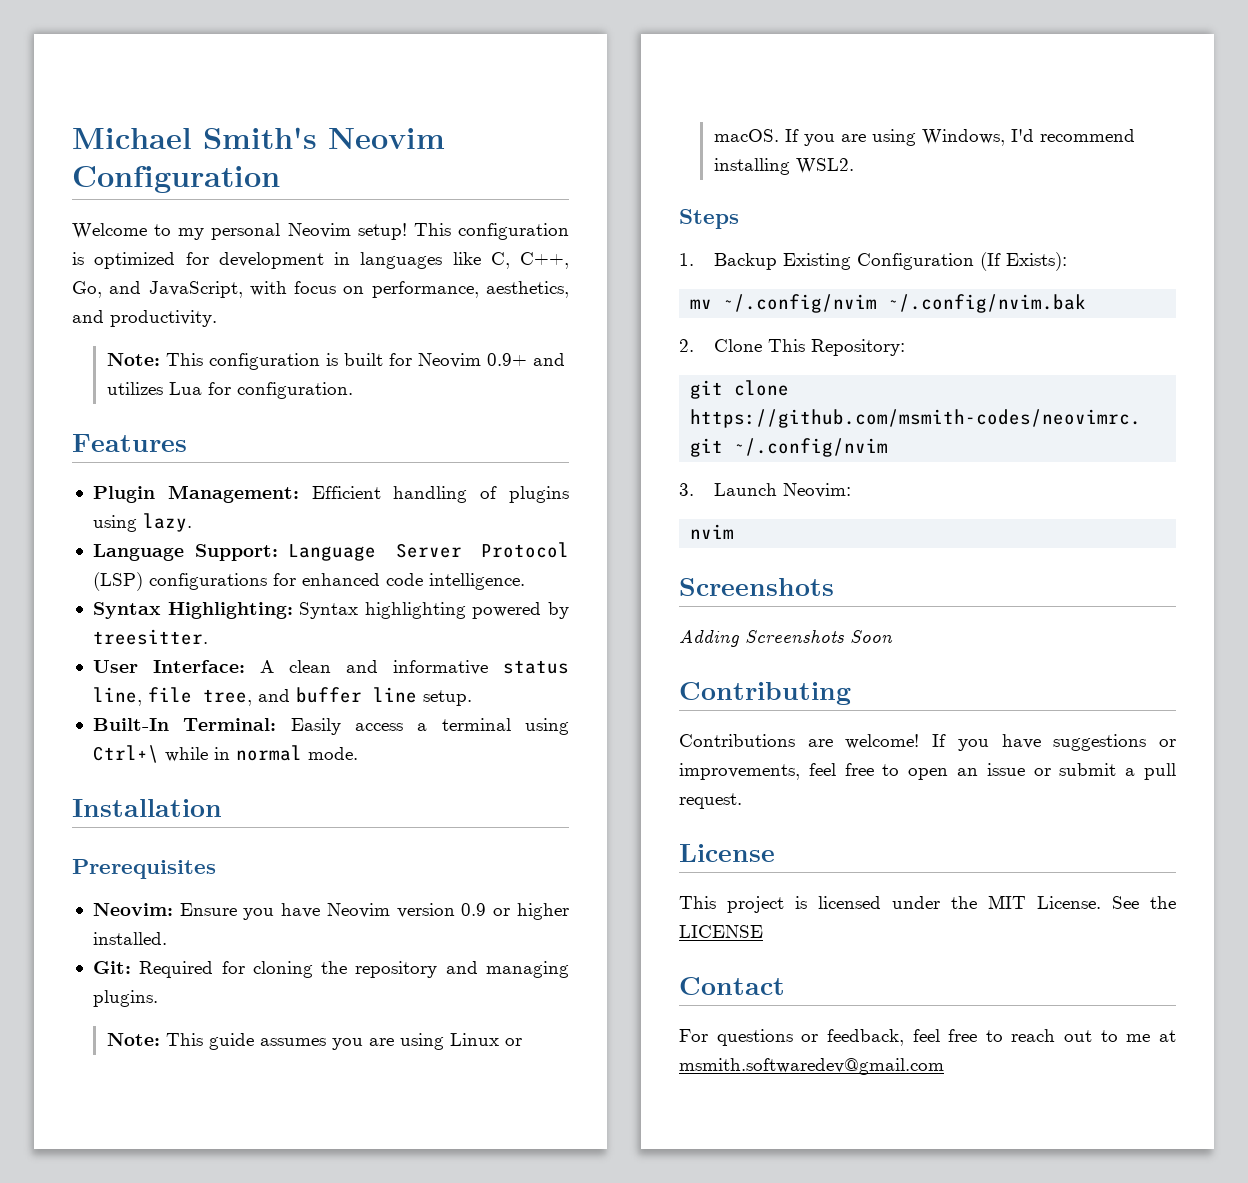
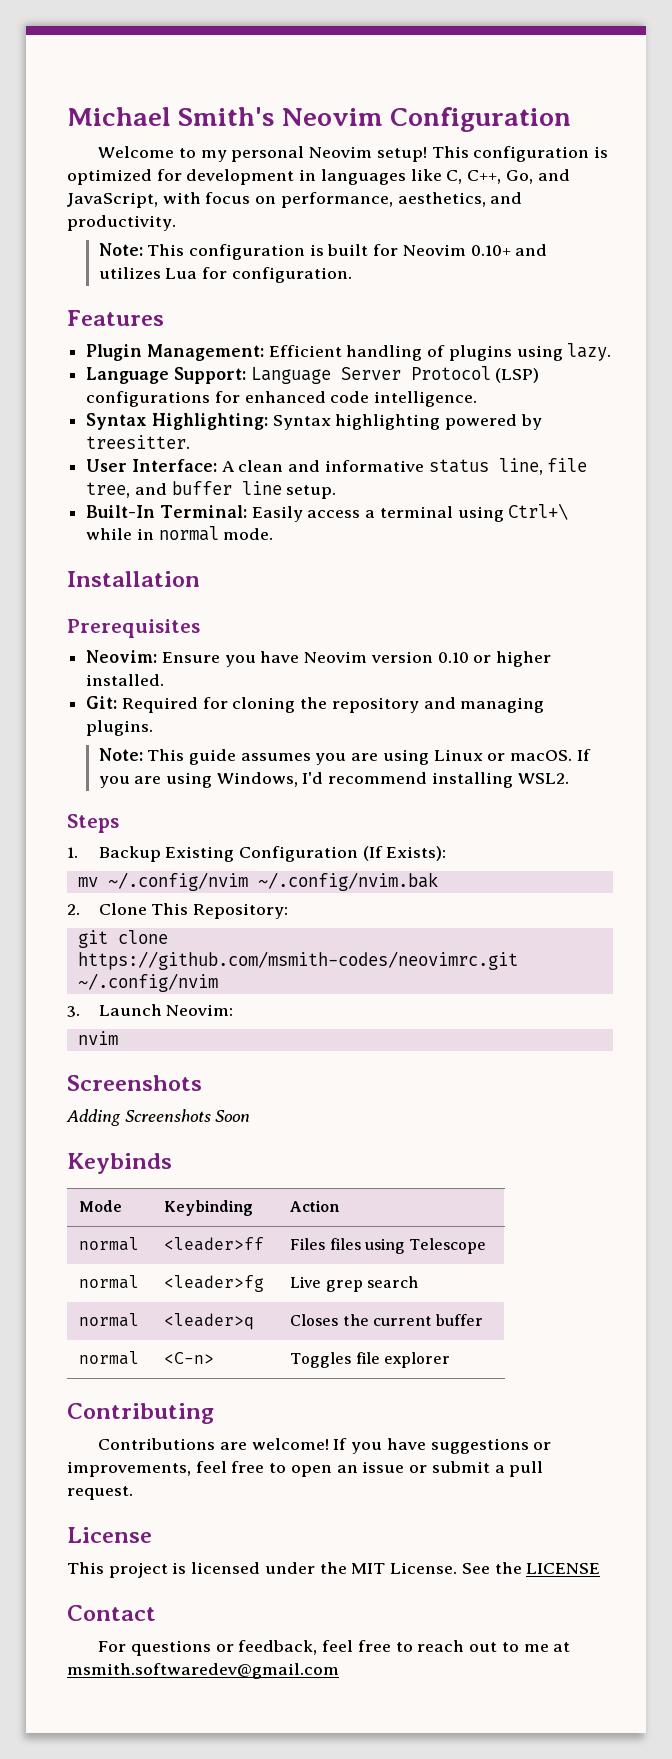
- Note: This configuration is built for Neovim 0.9+ and utilizes Lua for configuration.
+ Note: This configuration is built for Neovim 0.10+ and utilizes Lua for configuration.
- Neovim: Ensure you have Neovim version 0.9 or higher installed.
+ Neovim: Ensure you have Neovim version 0.10 or higher installed.
+ Keybinds
+ Mode | Keybinding | Action
+ normal | <leader>ff | Files files using Telescope
+ normal | <leader>fg | Live grep search
+ normal | <leader>q | Closes the current buffer
+ normal | <C-n> | Toggles file explorer

